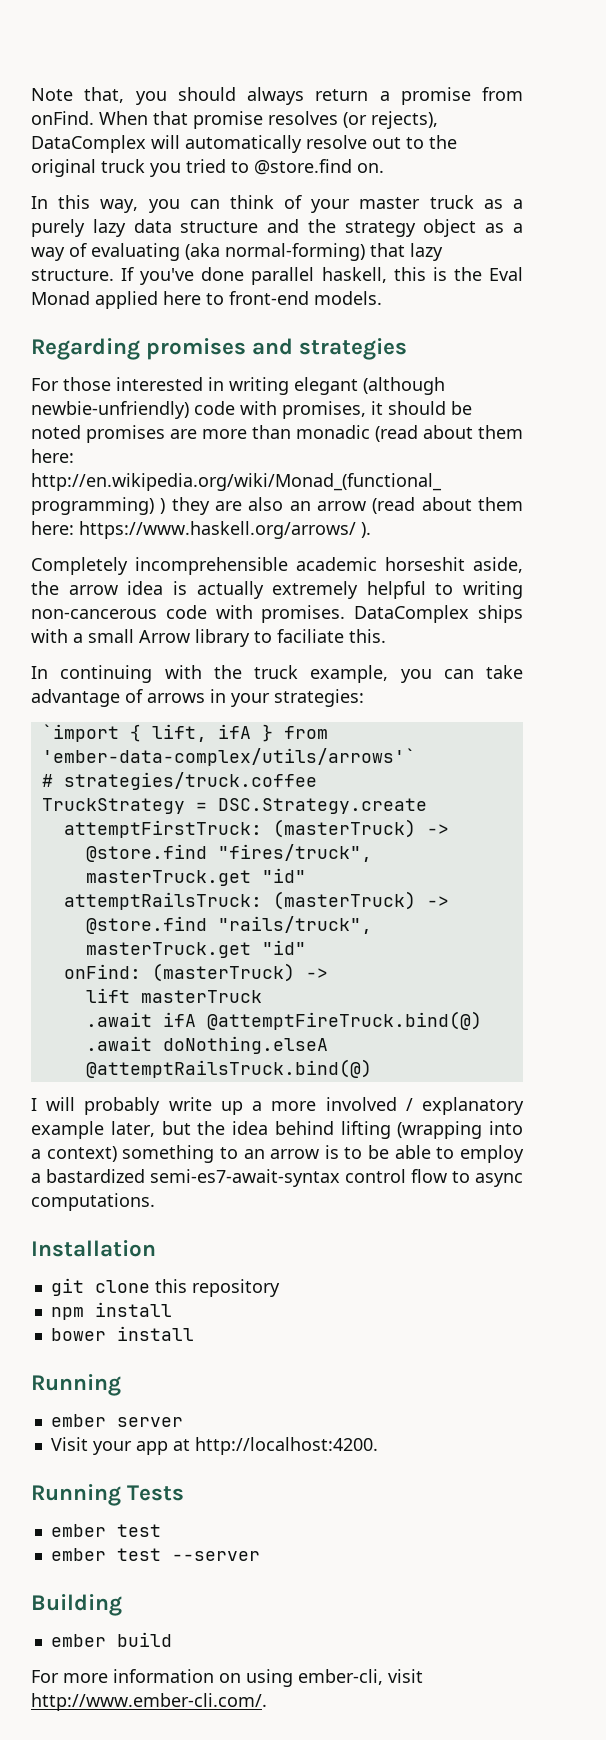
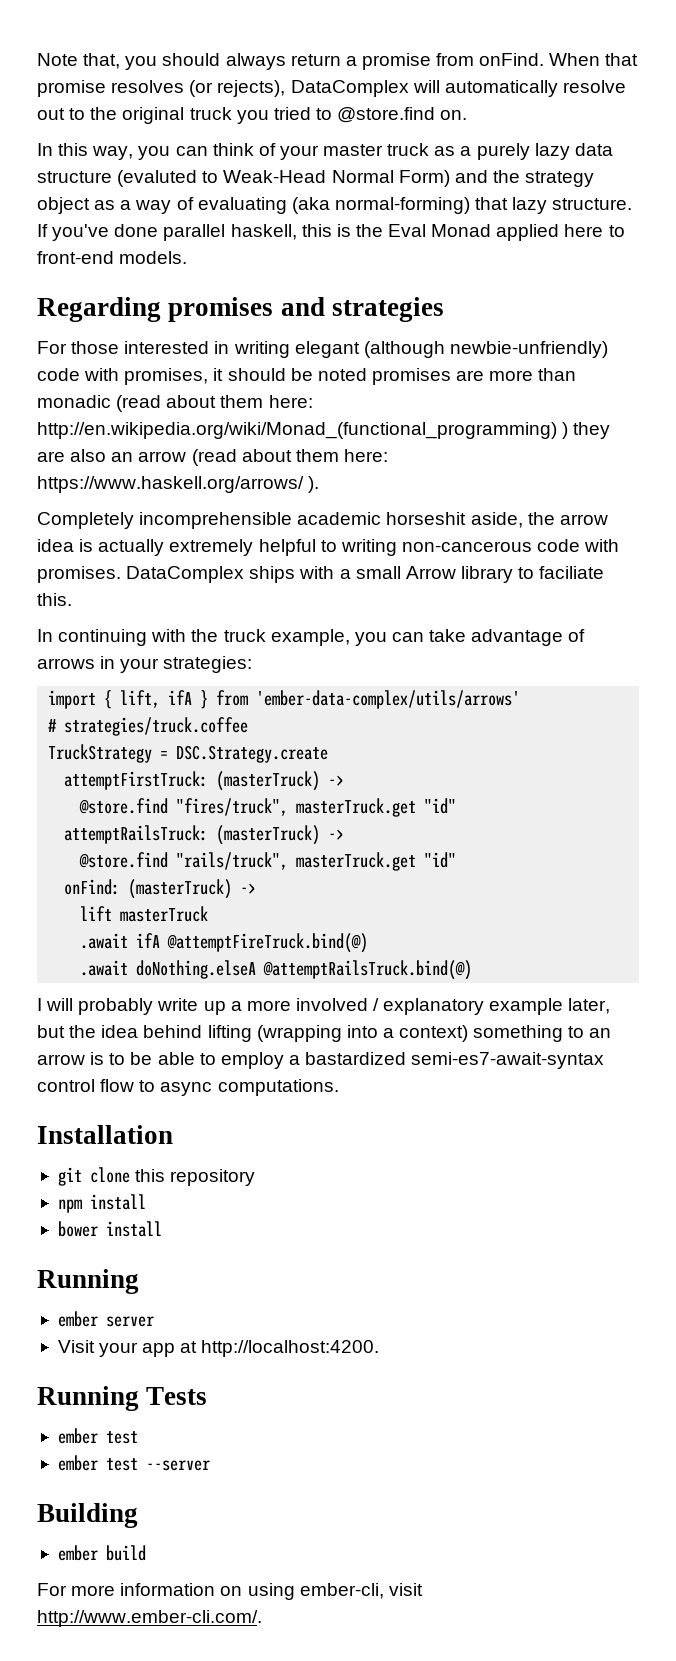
- In this way, you can think of your master truck as a purely lazy data structure and the strategy object as a way of evaluating (aka normal-forming) that lazy structure.
+ In this way, you can think of your master truck as a purely lazy data structure (evaluted to Weak-Head Normal Form) and the strategy object as a way of evaluating (aka normal-forming) that lazy structure.
- `import { lift, ifA } from 'ember-data-complex/utils/arrows'`
+ import { lift, ifA } from 'ember-data-complex/utils/arrows'

